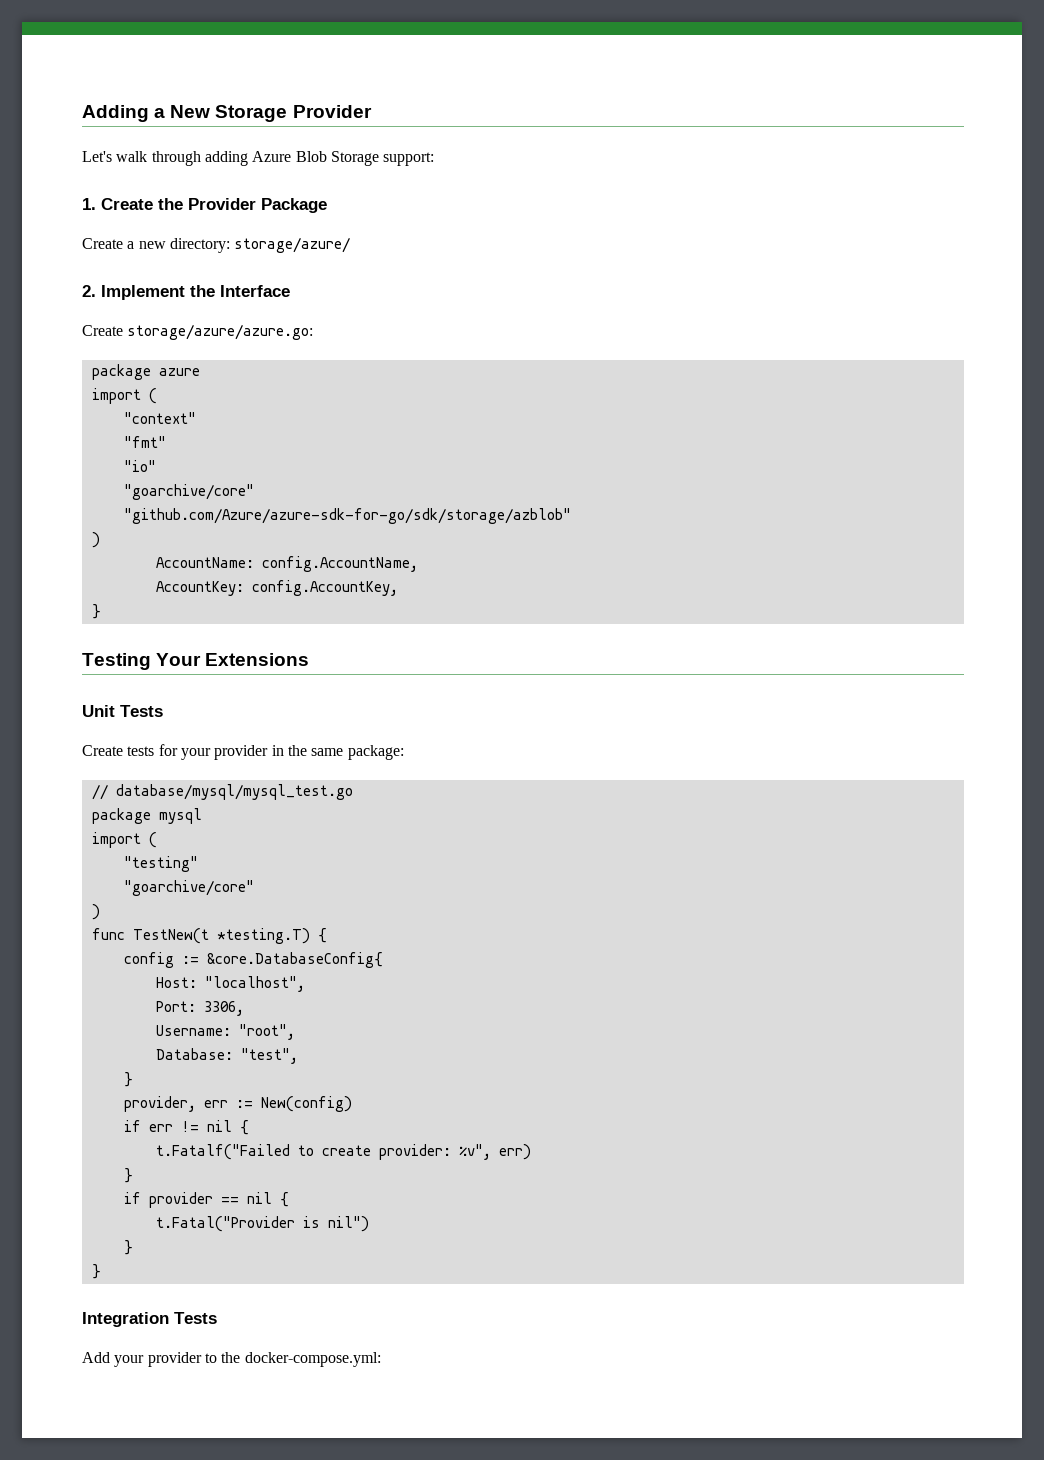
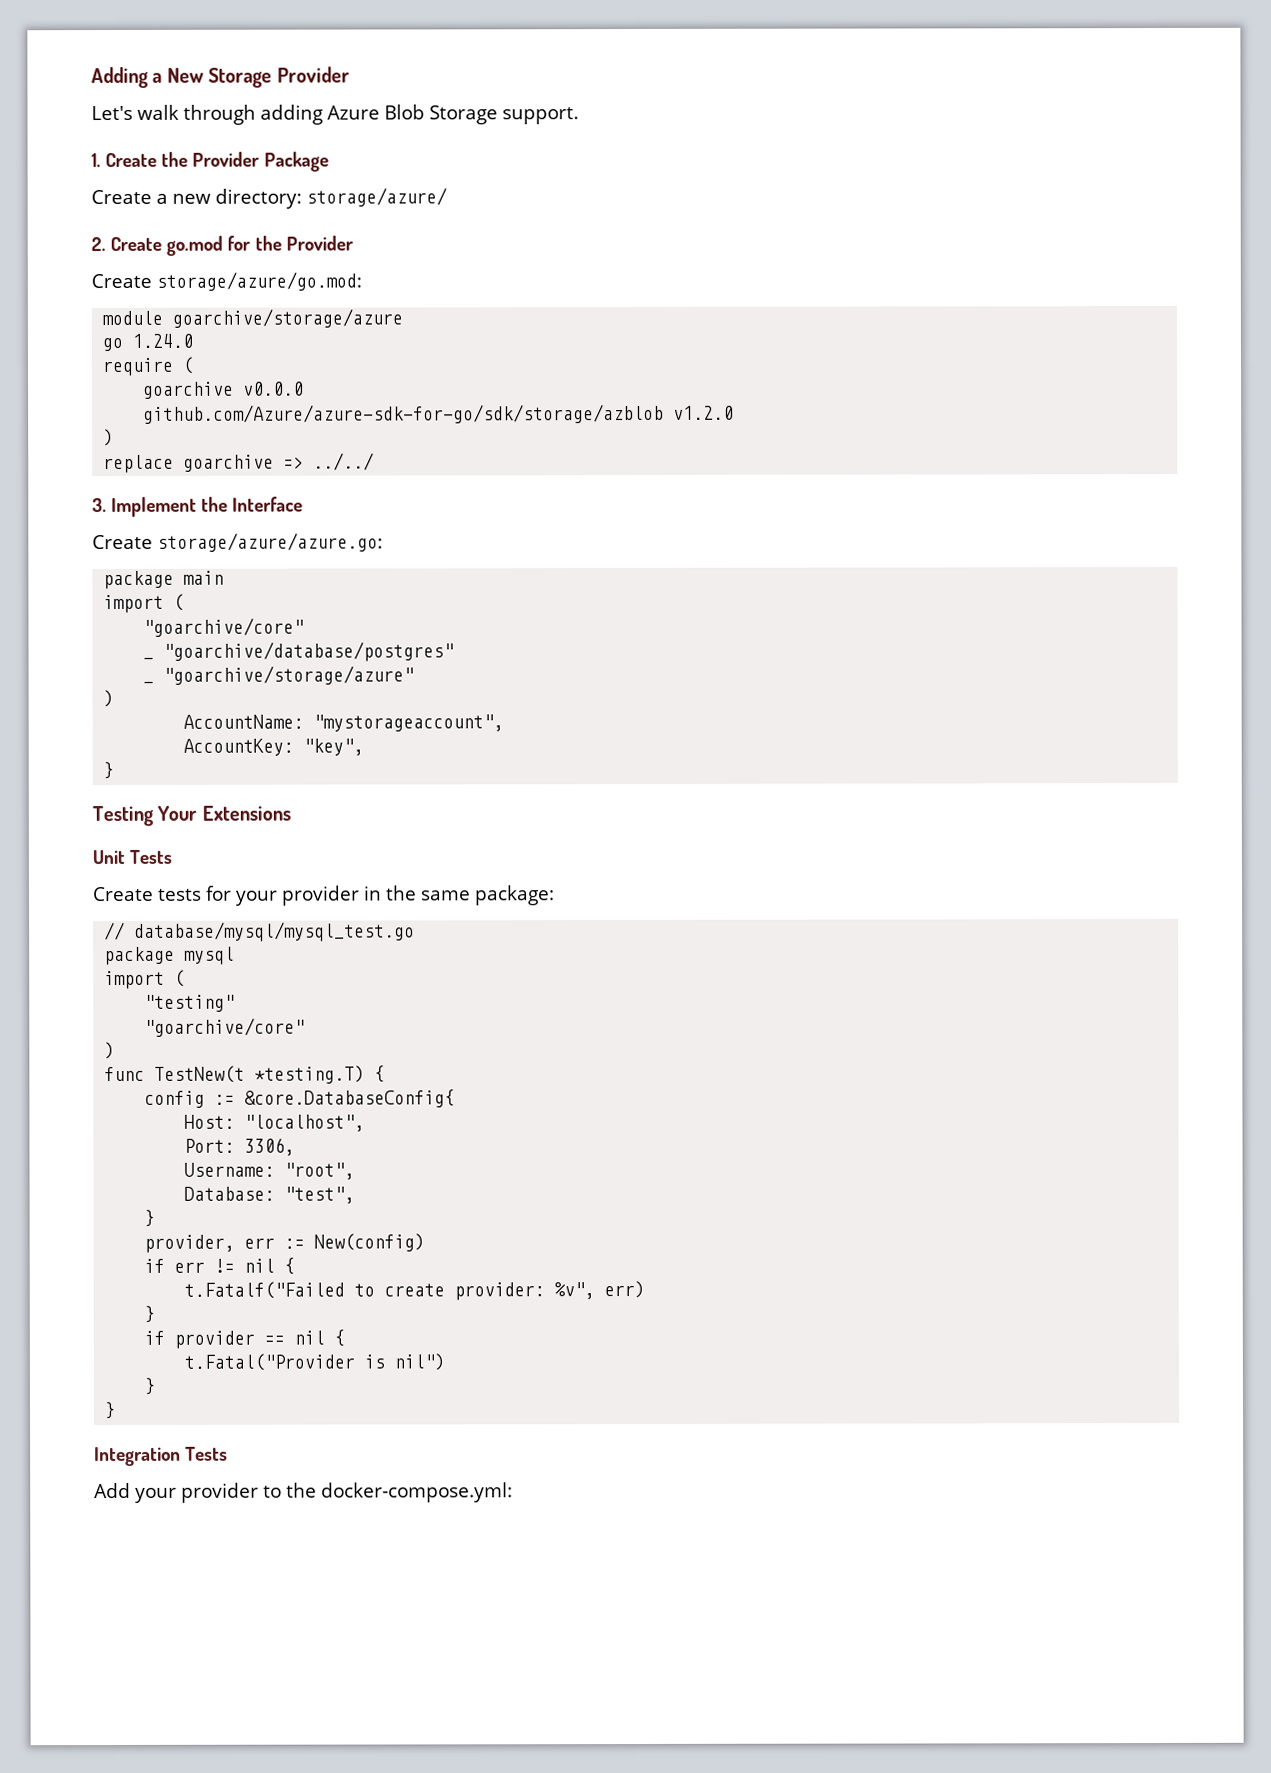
- Let's walk through adding Azure Blob Storage support:
+ Let's walk through adding Azure Blob Storage support.
- 2. Implement the Interface
+ 2. Create go.mod for the Provider
+ Create storage/azure/go.mod:
+ module goarchive/storage/azure
+ go 1.24.0
+ require (
+ goarchive v0.0.0
+ github.com/Azure/azure-sdk-for-go/sdk/storage/azblob v1.2.0
+ )
+ replace goarchive => ../../
+ 3. Implement the Interface
- package azure
+ package main
  import (
- "context"
- "fmt"
- "io"
  "goarchive/core"
- "github.com/Azure/azure-sdk-for-go/sdk/storage/azblob"
+ _ "goarchive/database/postgres"
+ _ "goarchive/storage/azure"
- AccountName: config.AccountName,
+ AccountName: "mystorageaccount",
- AccountKey: config.AccountKey,
+ AccountKey: "key",

